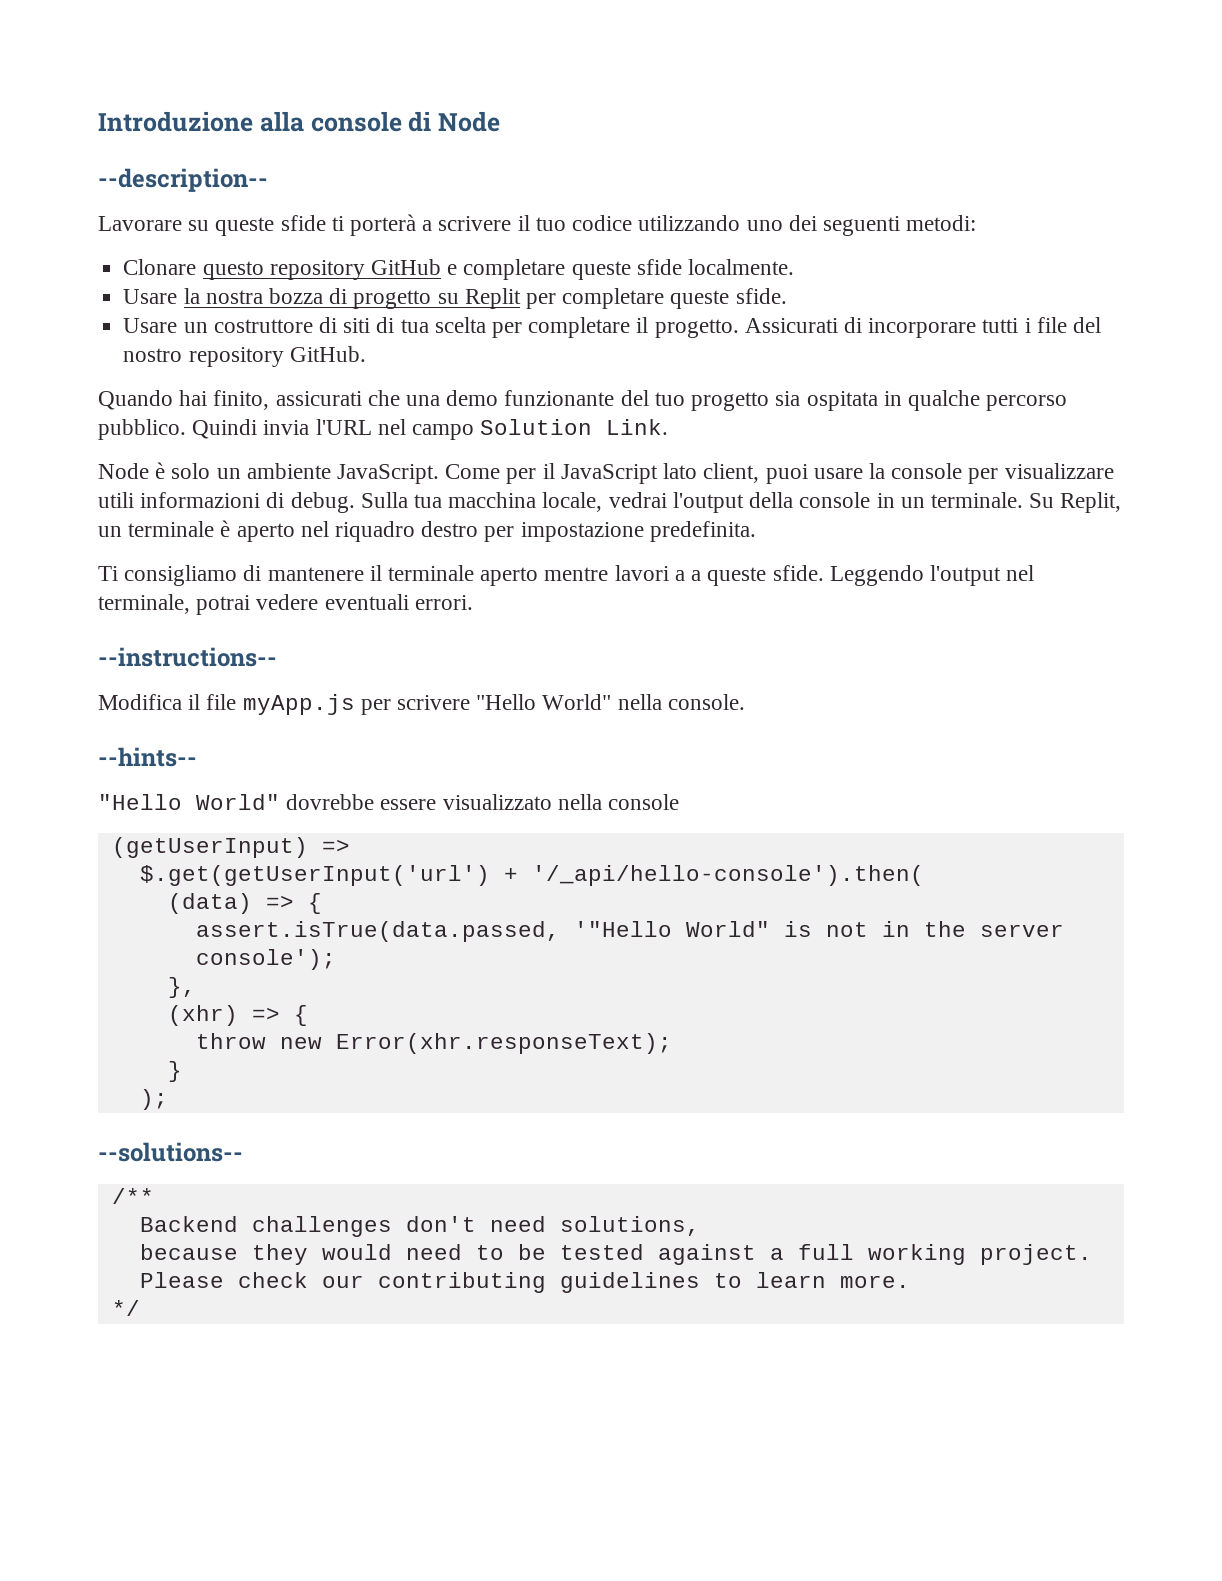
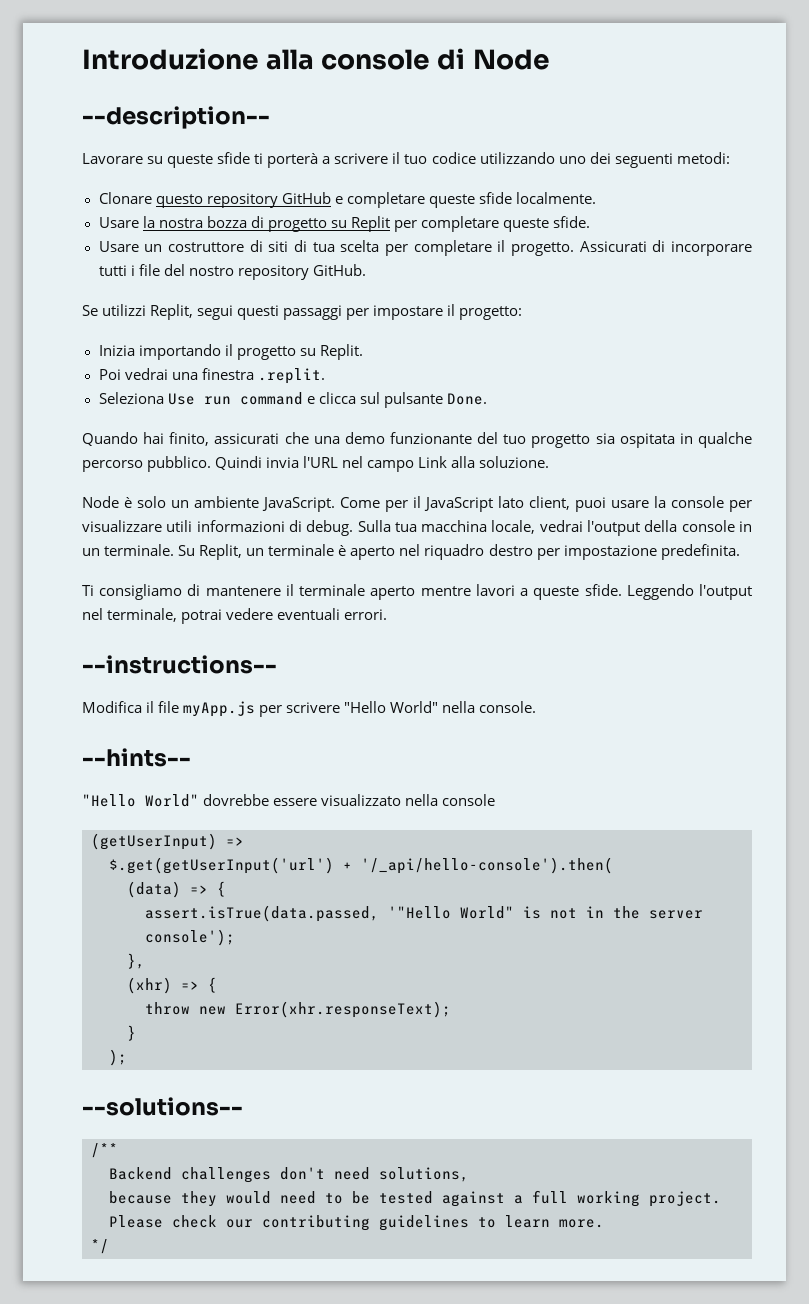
+ Se utilizzi Replit, segui questi passaggi per impostare il progetto:
+ Inizia importando il progetto su Replit.
+ Poi vedrai una finestra .replit.
+ Seleziona Use run command e clicca sul pulsante Done.
- Quindi invia l'URL nel campo Solution Link.
+ Quindi invia l'URL nel campo Link alla soluzione.
- Ti consigliamo di mantenere il terminale aperto mentre lavori a a queste sfide.
+ Ti consigliamo di mantenere il terminale aperto mentre lavori a queste sfide.

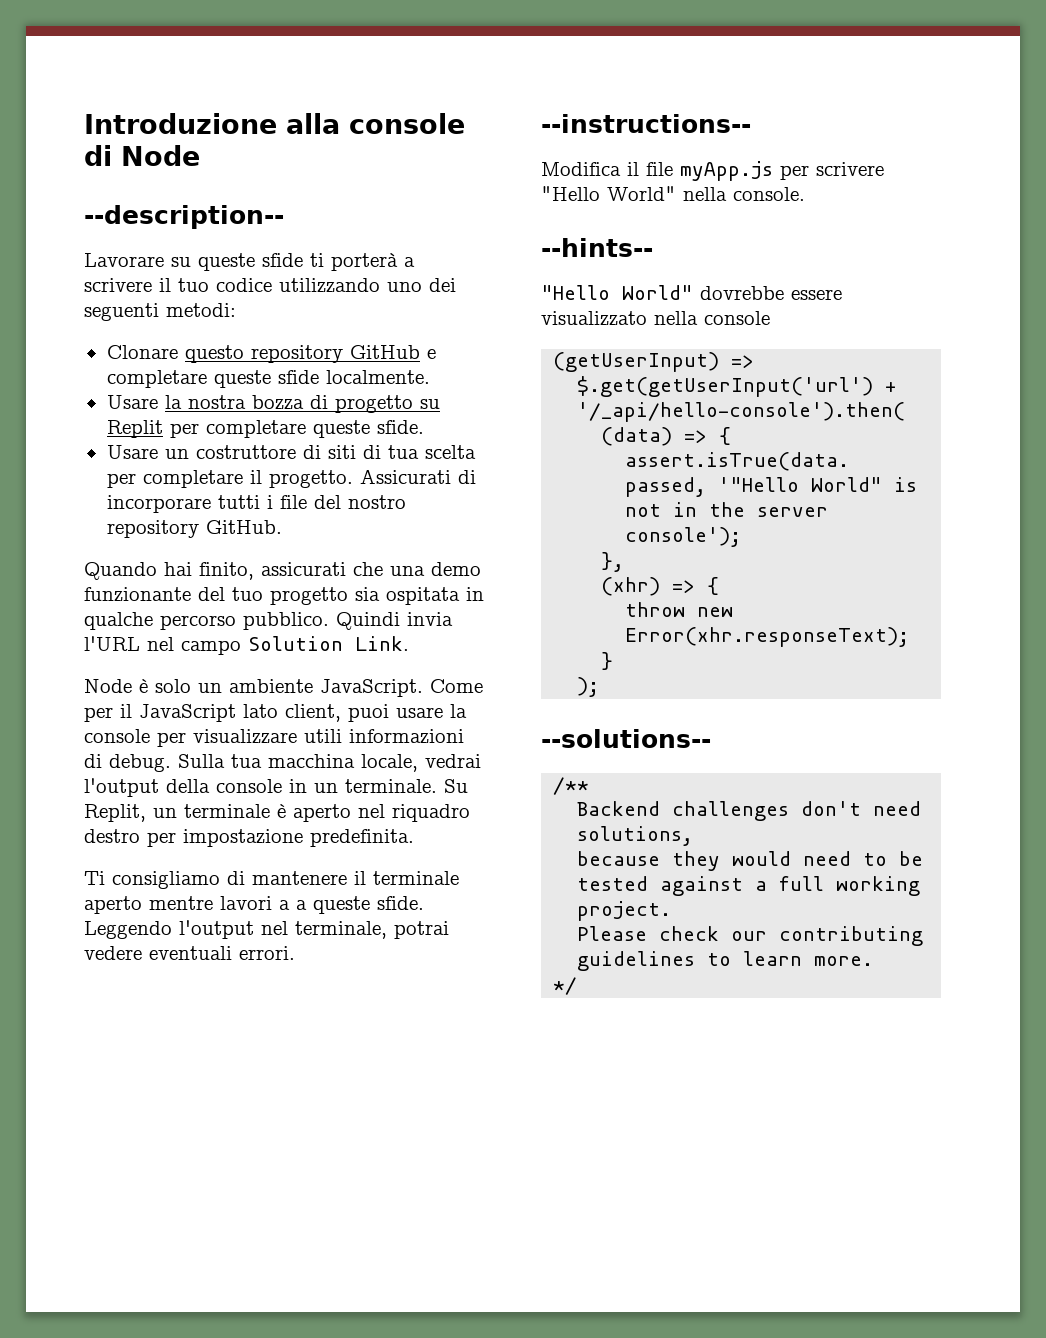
- Se utilizzi Replit, segui questi passaggi per impostare il progetto:
- Inizia importando il progetto su Replit.
- Poi vedrai una finestra .replit.
- Seleziona Use run command e clicca sul pulsante Done.
- Quindi invia l'URL nel campo Link alla soluzione.
+ Quindi invia l'URL nel campo Solution Link.
- Ti consigliamo di mantenere il terminale aperto mentre lavori a queste sfide.
+ Ti consigliamo di mantenere il terminale aperto mentre lavori a a queste sfide.

